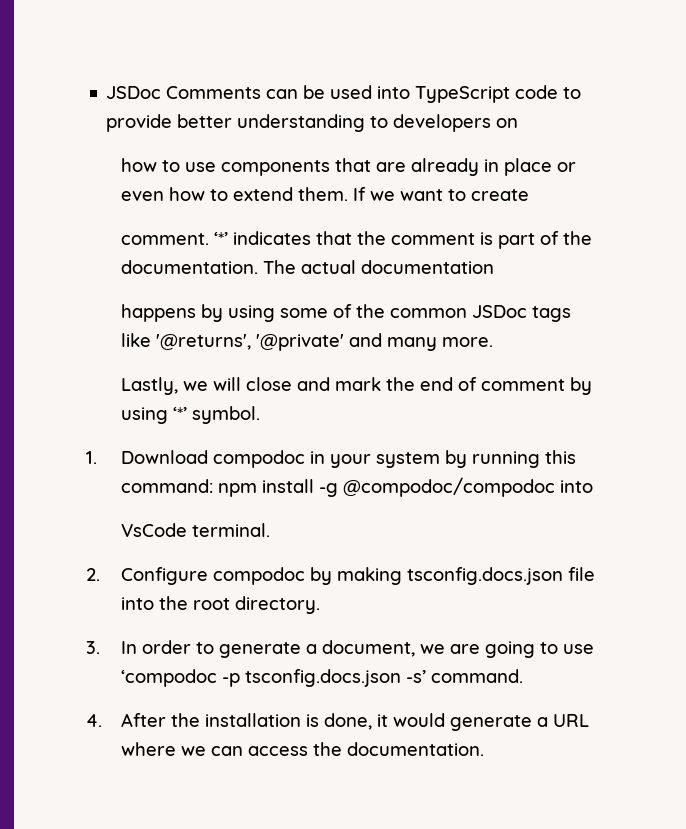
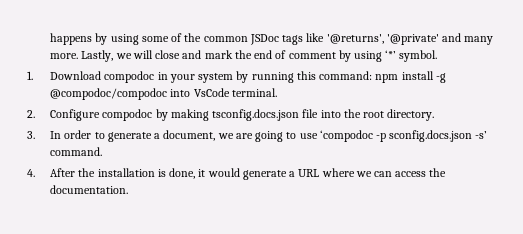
- JSDoc Comments can be used into TypeScript code to provide better understanding to developers on
- how to use components that are already in place or even how to extend them. If we want to create
- comment. ‘*’ indicates that the comment is part of the documentation. The actual documentation
- happens by using some of the common JSDoc tags like '@returns', '@private' and many more.
- Lastly, we will close and mark the end of comment by using ‘*’ symbol.
+ happens by using some of the common JSDoc tags like '@returns', '@private' and many more. Lastly, we will close and mark the end of comment by using ‘*’ symbol.
- 1. Download compodoc in your system by running this command: npm install -g @compodoc/compodoc into
- VsCode terminal.
+ 1. Download compodoc in your system by running this command: npm install -g @compodoc/compodoc into VsCode terminal.
- 3. In order to generate a document, we are going to use ‘compodoc -p tsconfig.docs.json -s’ command.
+ 3. In order to generate a document, we are going to use ‘compodoc -p sconfig.docs.json -s’ command.

